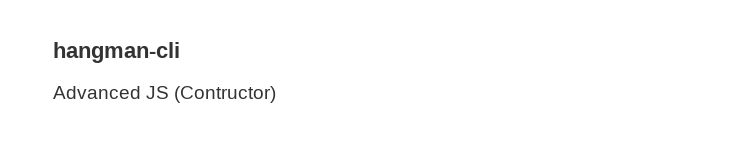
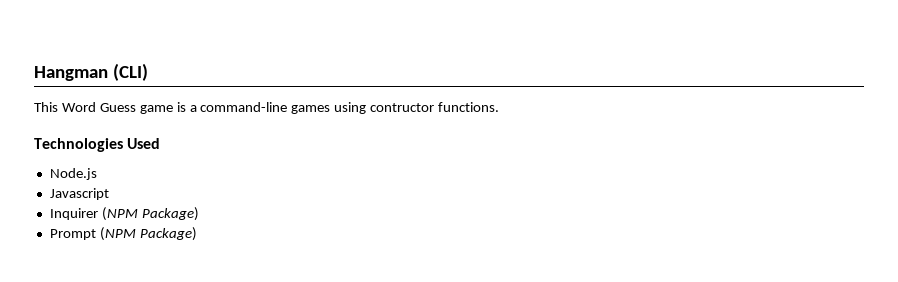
- hangman-cli
- Advanced JS (Contructor)
+ Hangman (CLI)
+ This Word Guess game is a command-line games using contructor functions.
+ Technologies Used
+ Node.js
+ Javascript
+ Inquirer (NPM Package)
+ Prompt (NPM Package)

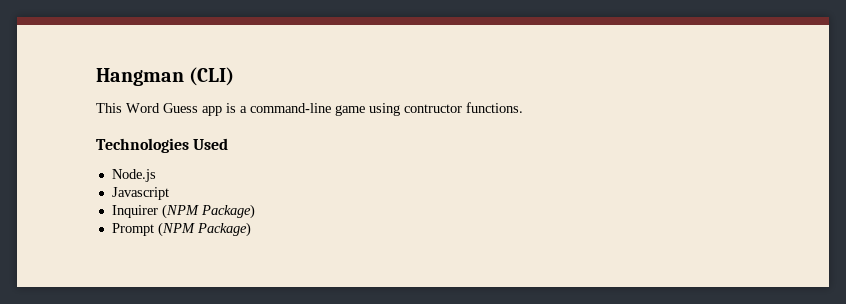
- This Word Guess game is a command-line games using contructor functions.
+ This Word Guess app is a command-line game using contructor functions.

